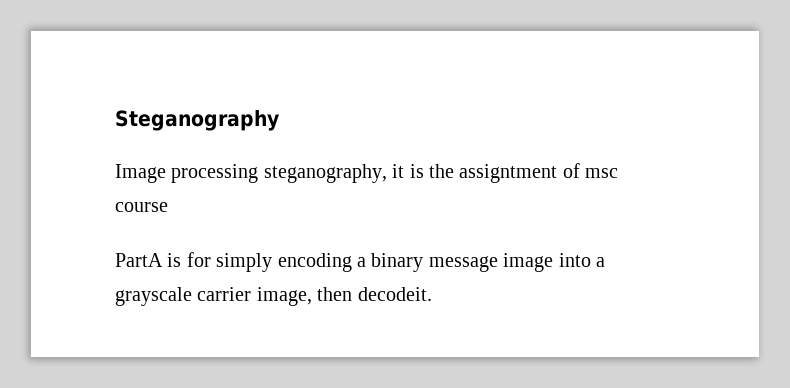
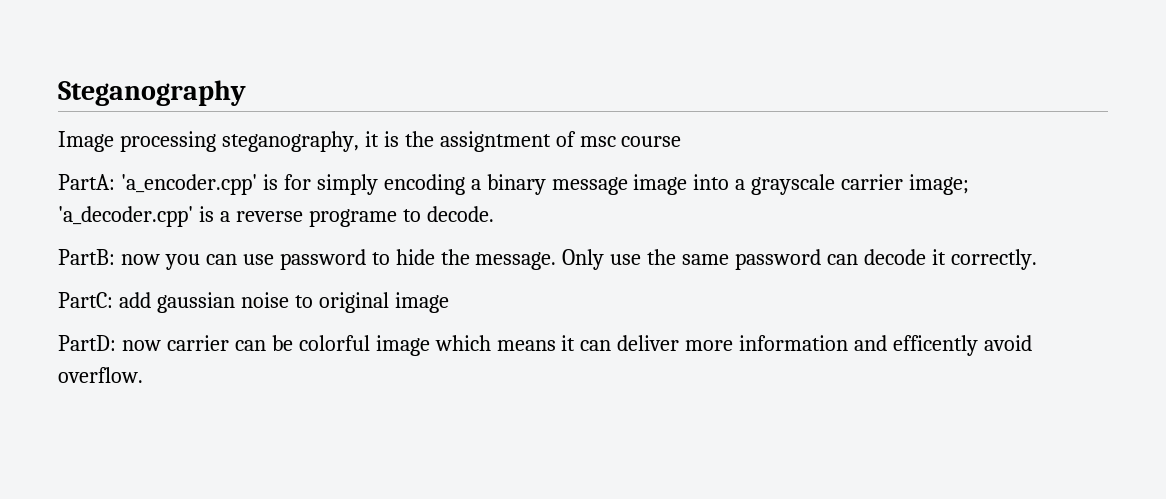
- PartA is for simply encoding a binary message image into a grayscale carrier image, then decodeit.
+ PartA: 'a_encoder.cpp' is for simply encoding a binary message image into a grayscale carrier image; 'a_decoder.cpp' is a reverse programe to decode.
+ PartB: now you can use password to hide the message. Only use the same password can decode it correctly.
+ PartC: add gaussian noise to original image
+ PartD: now carrier can be colorful image which means it can deliver more information and efficently avoid overflow.

